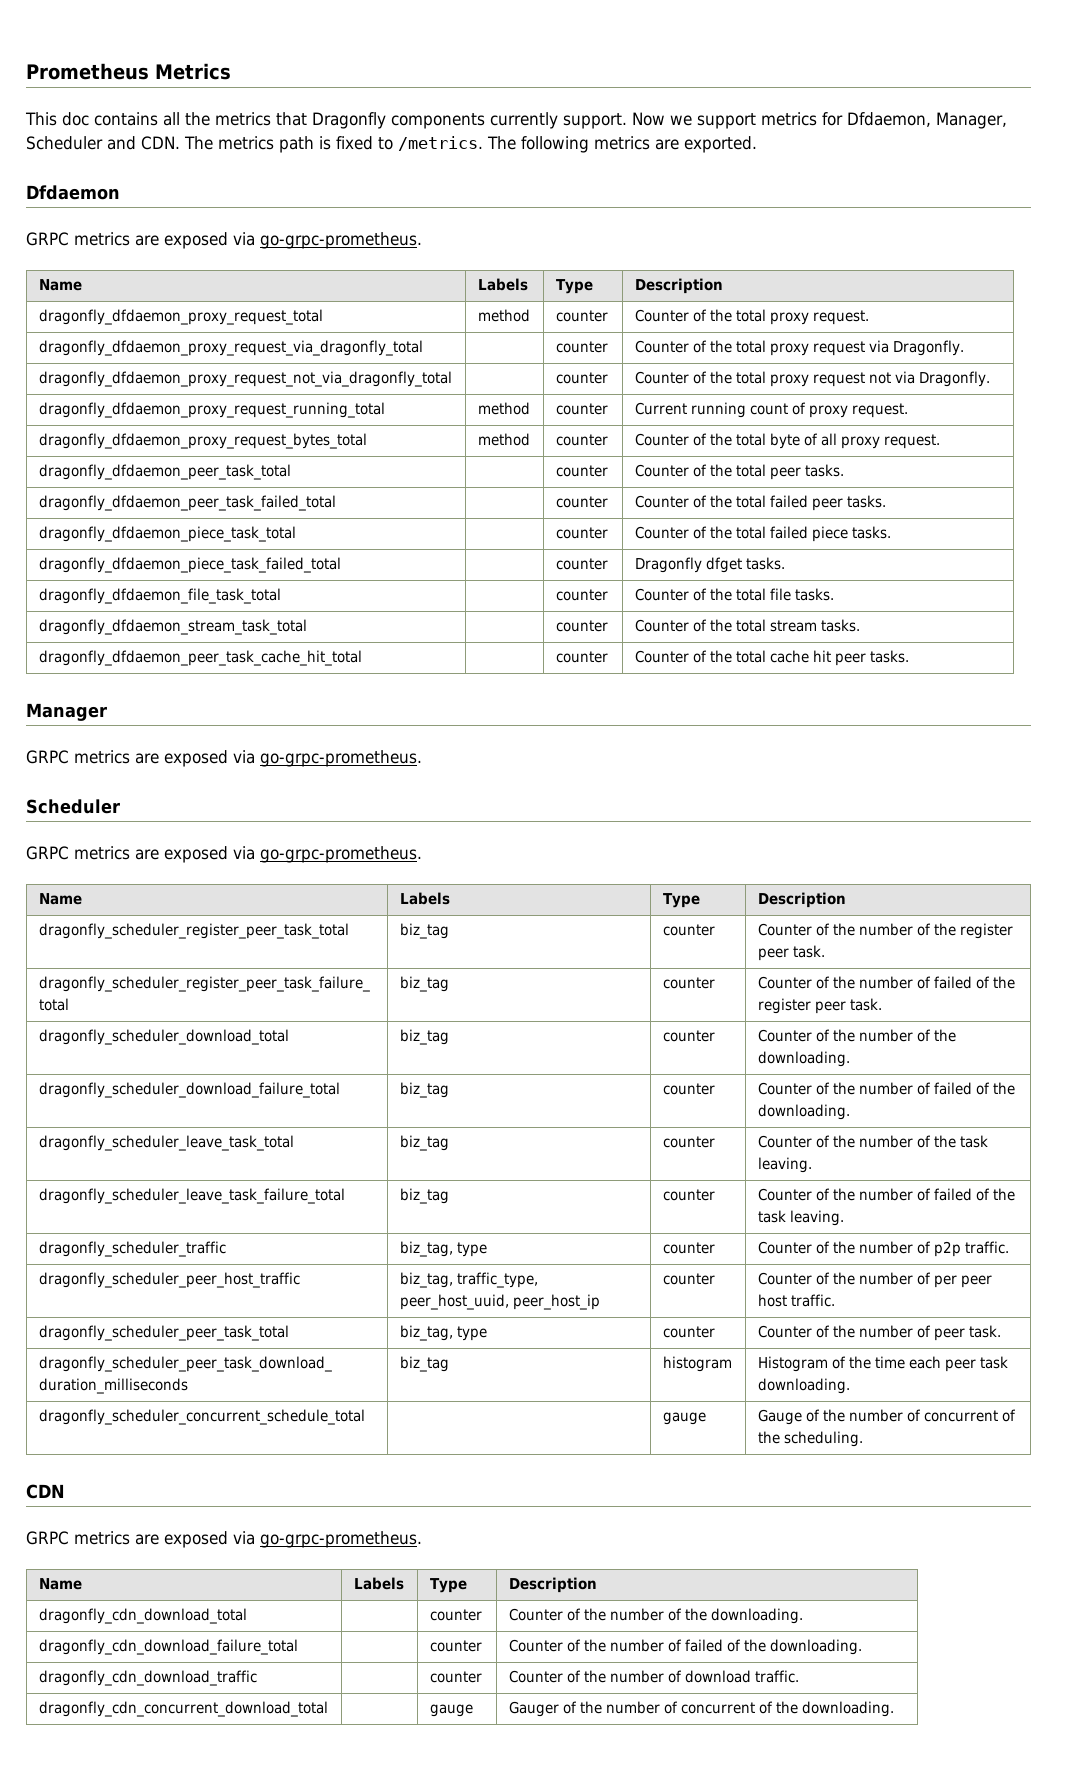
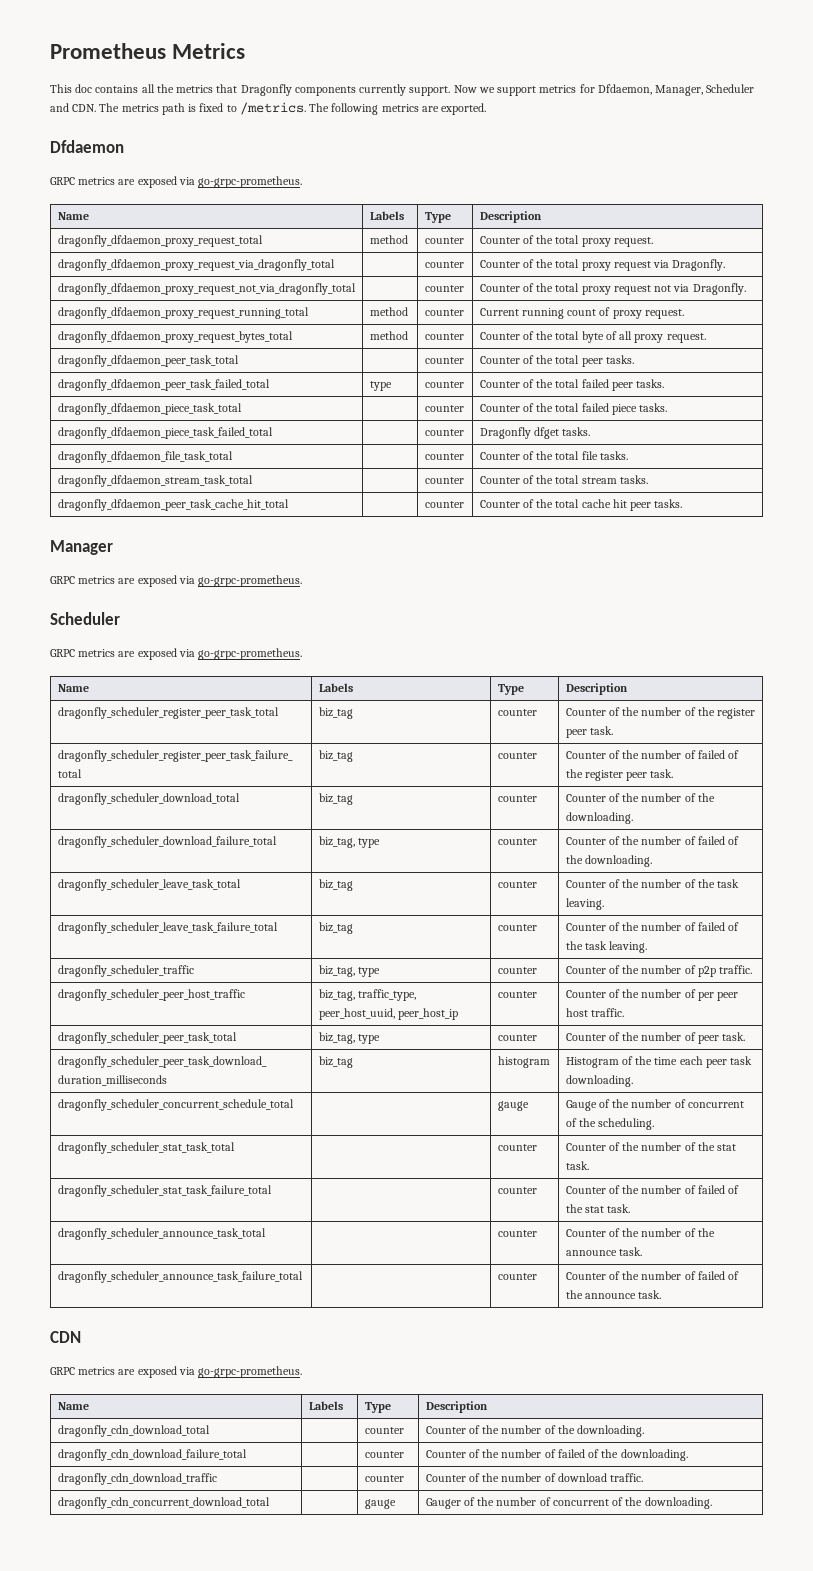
- dragonfly_dfdaemon_peer_task_failed_total | | counter | Counter of the total failed peer tasks.
+ dragonfly_dfdaemon_peer_task_failed_total | type | counter | Counter of the total failed peer tasks.
- dragonfly_scheduler_download_failure_total | biz_tag | counter | Counter of the number of failed of the downloading.
+ dragonfly_scheduler_download_failure_total | biz_tag, type | counter | Counter of the number of failed of the downloading.
+ dragonfly_scheduler_stat_task_total | | counter | Counter of the number of the stat task.
+ dragonfly_scheduler_stat_task_failure_total | | counter | Counter of the number of failed of the stat task.
+ dragonfly_scheduler_announce_task_total | | counter | Counter of the number of the announce task.
+ dragonfly_scheduler_announce_task_failure_total | | counter | Counter of the number of failed of the announce task.

